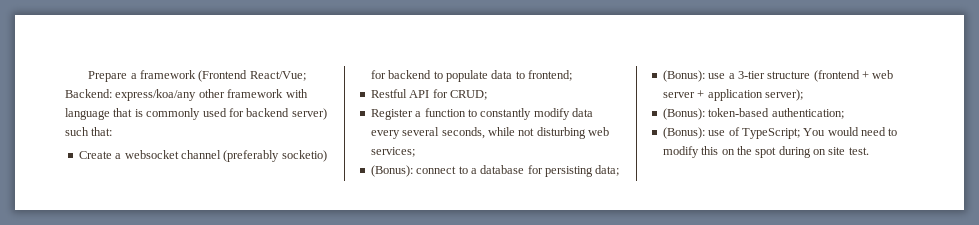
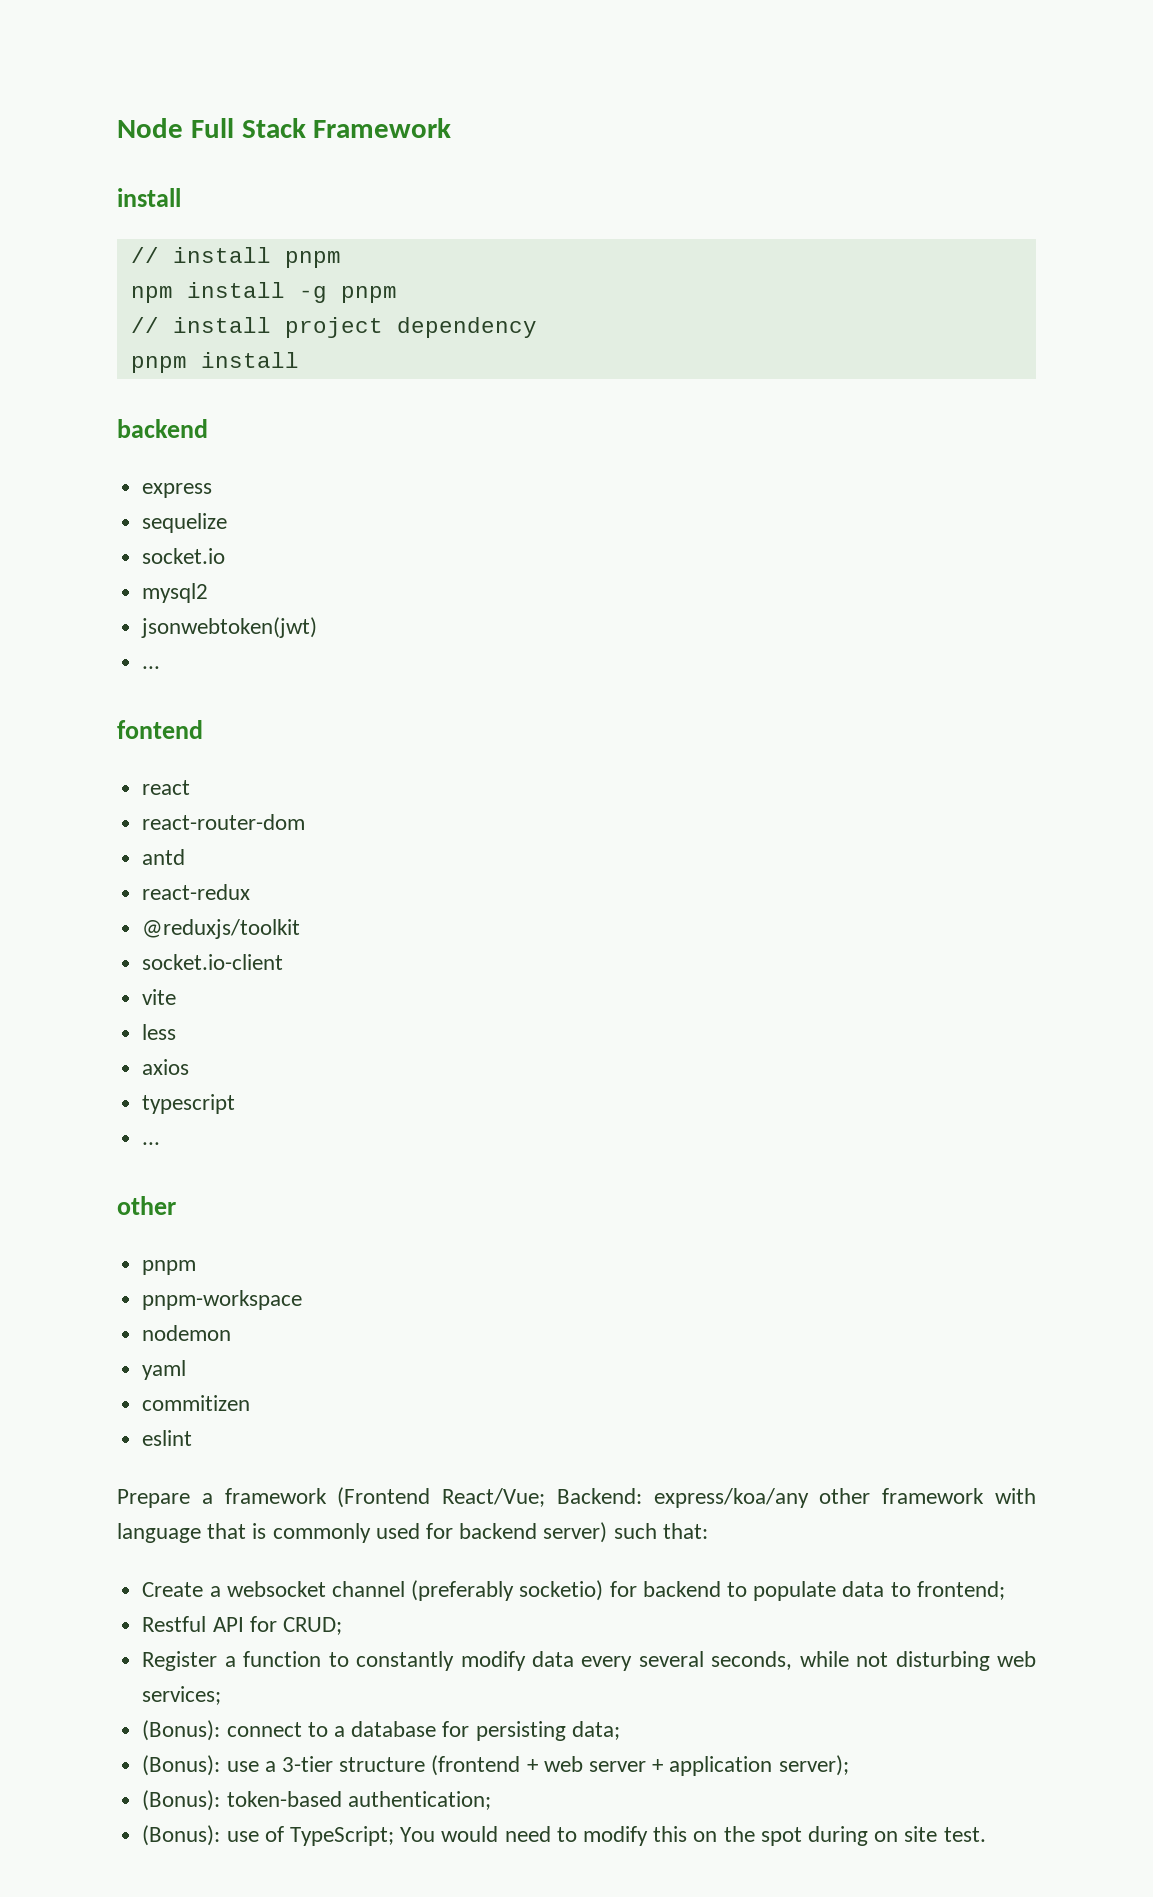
+ Node Full Stack Framework
+ install
+ // install pnpm
+ npm install -g pnpm
+ // install project dependency
+ pnpm install
+ backend
+ express
+ sequelize
+ socket.io
+ mysql2
+ jsonwebtoken(jwt)
+ ...
+ fontend
+ react
+ react-router-dom
+ antd
+ react-redux
+ @reduxjs/toolkit
+ socket.io-client
+ vite
+ less
+ axios
+ typescript
+ ...
+ other
+ pnpm
+ pnpm-workspace
+ nodemon
+ yaml
+ commitizen
+ eslint

